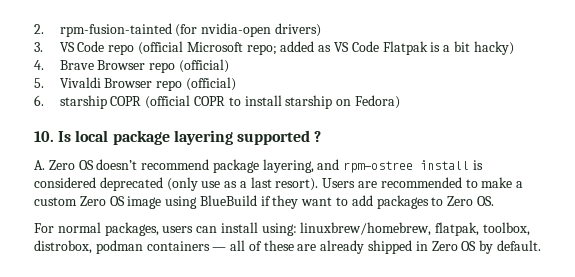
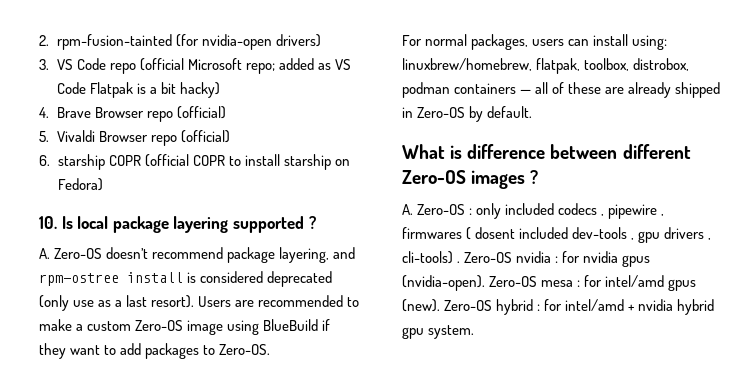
- A. Zero OS doesn’t recommend package layering, and rpm-ostree install is considered deprecated (only use as a last resort).
+ A. Zero-OS doesn’t recommend package layering, and rpm-ostree install is considered deprecated (only use as a last resort).
- Users are recommended to make a custom Zero OS image using BlueBuild if they want to add packages to Zero OS.
+ Users are recommended to make a custom Zero-OS image using BlueBuild if they want to add packages to Zero-OS.
- For normal packages, users can install using: linuxbrew/homebrew, flatpak, toolbox, distrobox, podman containers — all of these are already shipped in Zero OS by default.
+ For normal packages, users can install using: linuxbrew/homebrew, flatpak, toolbox, distrobox, podman containers — all of these are already shipped in Zero-OS by default.
+ What is difference between different Zero-OS images ?
+ A. Zero-OS : only included codecs , pipewire , firmwares ( dosent included dev-tools , gpu drivers , cli-tools) . Zero-OS nvidia : for nvidia gpus (nvidia-open). Zero-OS mesa : for intel/amd gpus (new). Zero-OS hybrid : for intel/amd + nvidia hybrid gpu system.

